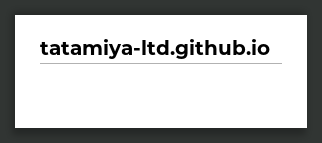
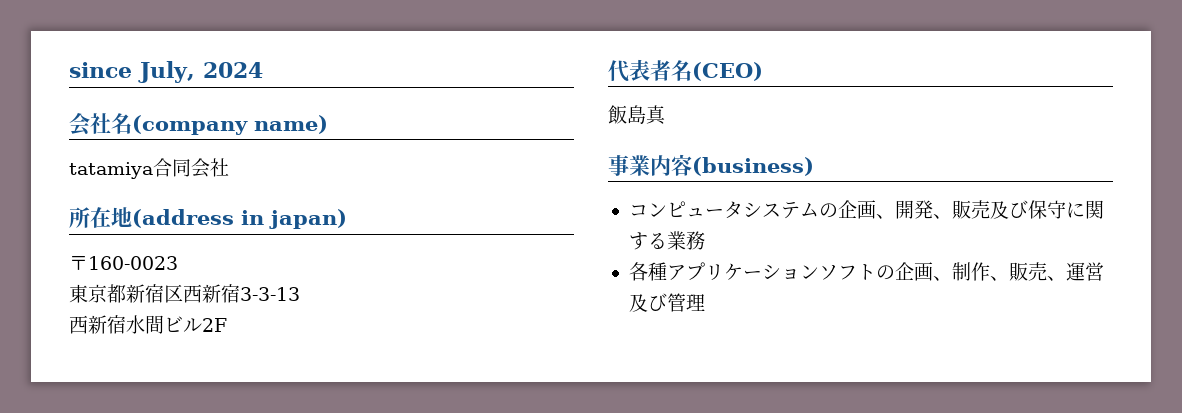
- tatamiya-ltd.github.io
+ since July, 2024
+ 会社名(company name)
+ tatamiya合同会社
+ 所在地(address in japan)
+ 〒160-0023
+ 東京都新宿区西新宿3-3-13
+ 西新宿水間ビル2F
+ 代表者名(CEO)
+ 飯島真
+ 事業内容(business)
+ コンピュータシステムの企画、開発、販売及び保守に関する業務
+ 各種アプリケーションソフトの企画、制作、販売、運営及び管理

